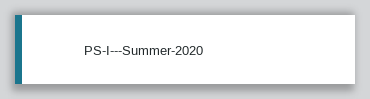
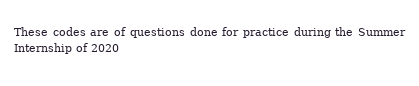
- PS-I---Summer-2020
+ These codes are of questions done for practice during the Summer Internship of 2020

